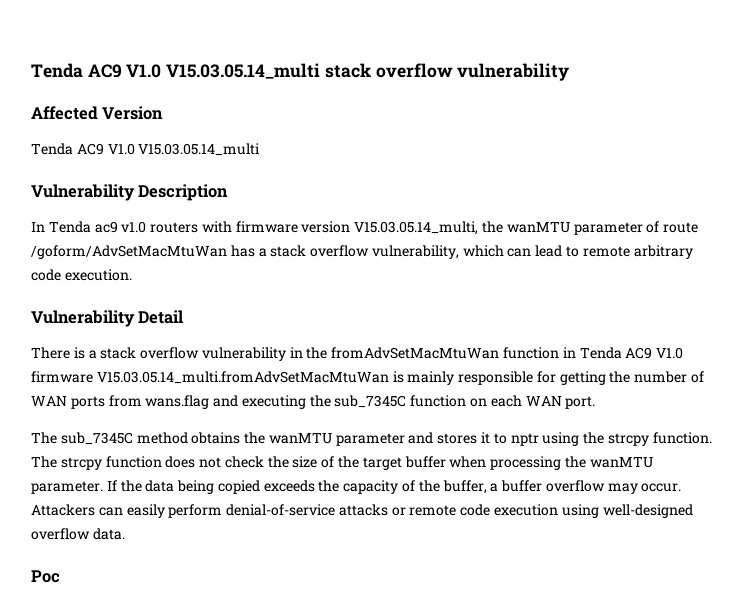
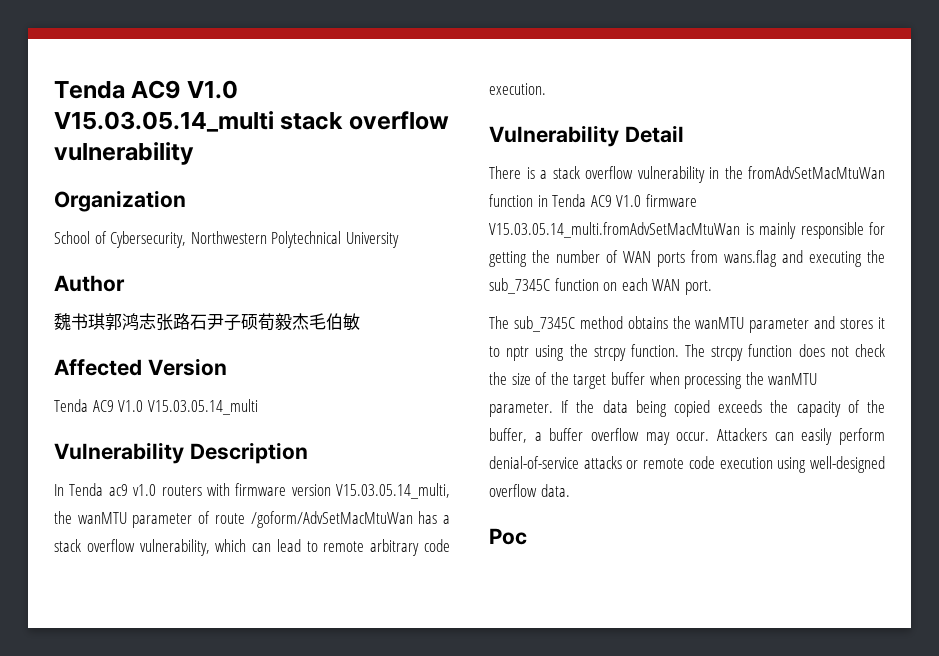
+ Organization
+ School of Cybersecurity, Northwestern Polytechnical University
+ Author
+ 魏书琪郭鸿志张路石尹子硕荀毅杰毛伯敏

